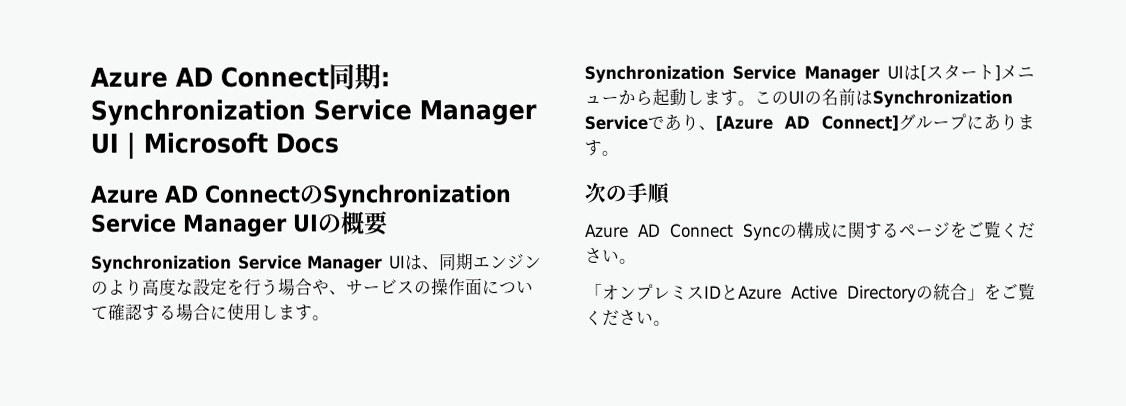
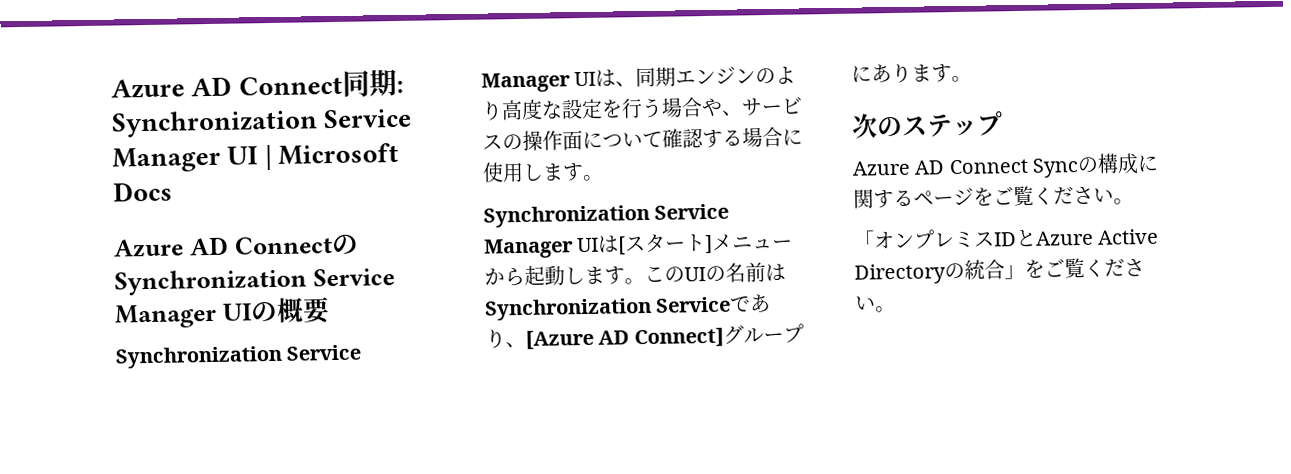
- 次の手順
+ 次のステップ

